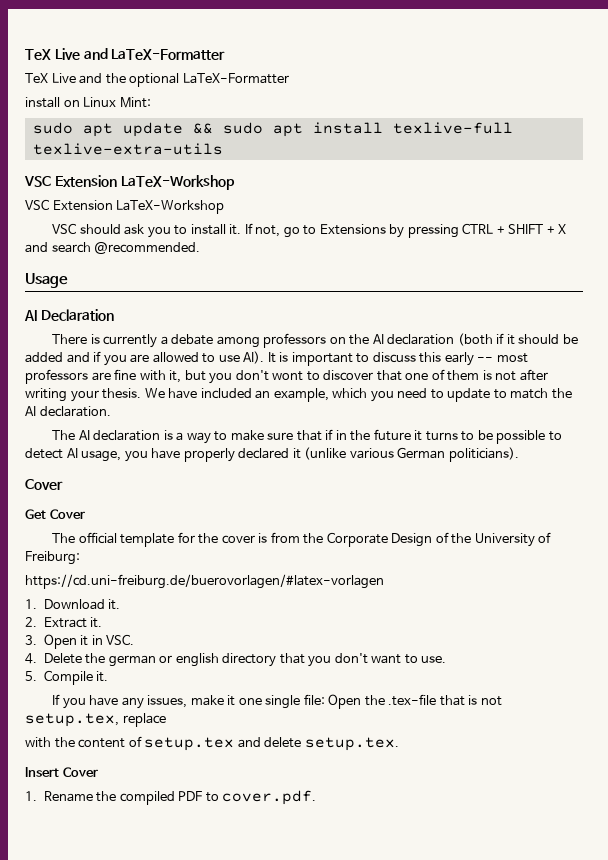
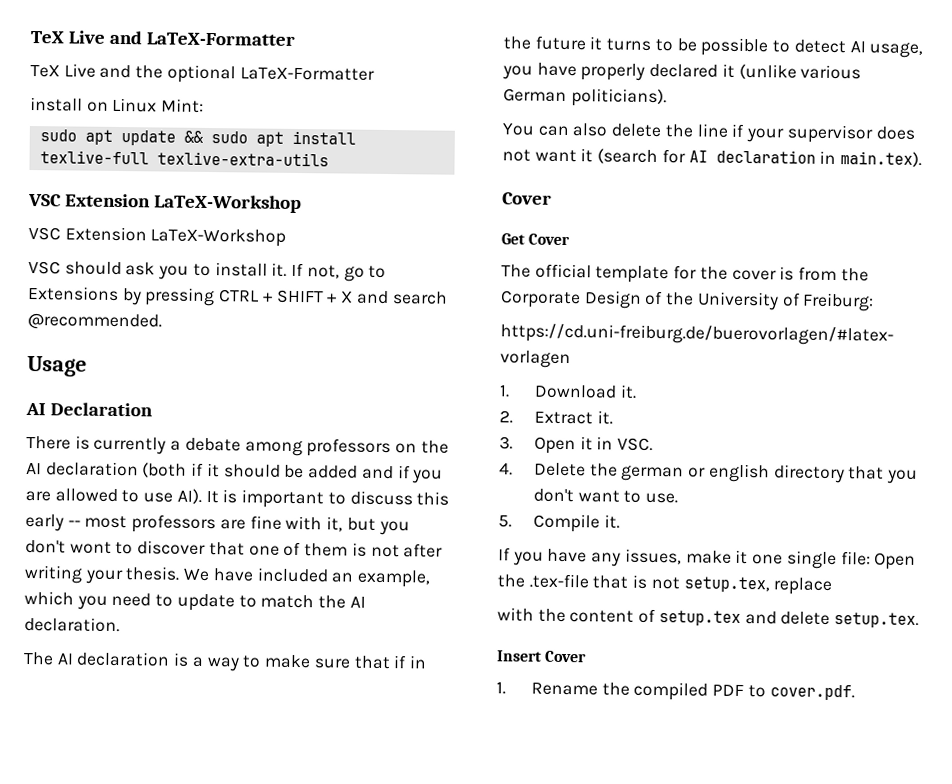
+ You can also delete the line if your supervisor does not want it (search for AI declaration in main.tex).

